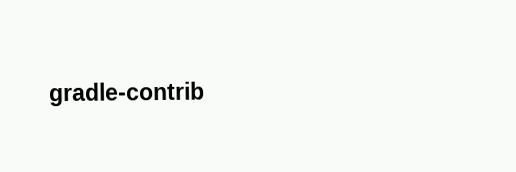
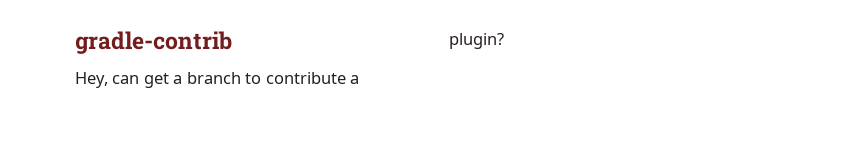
+ Hey, can get a branch to contribute a plugin?

